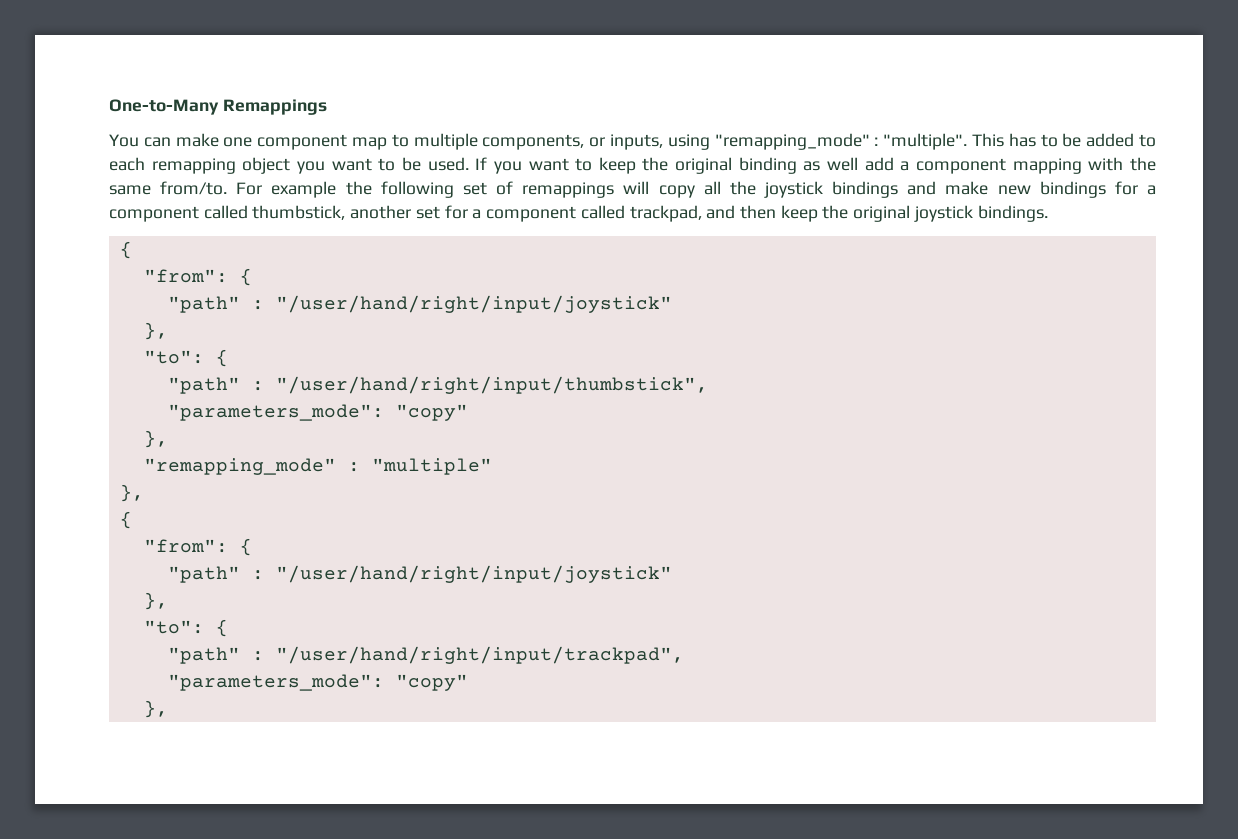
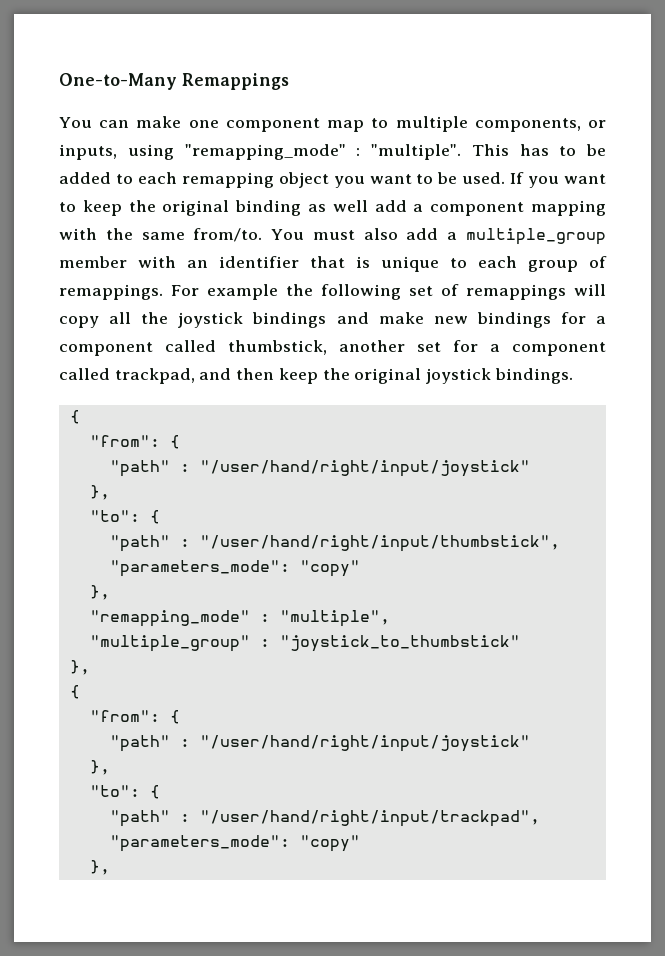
+ You must also add a multiple_group member with an identifier that is unique to each group of remappings.
- "remapping_mode" : "multiple"
+ "remapping_mode" : "multiple",
+ "multiple_group" : "joystick_to_thumbstick"

